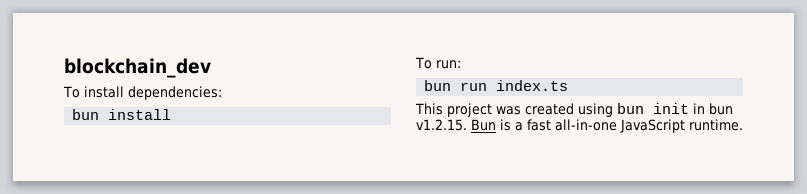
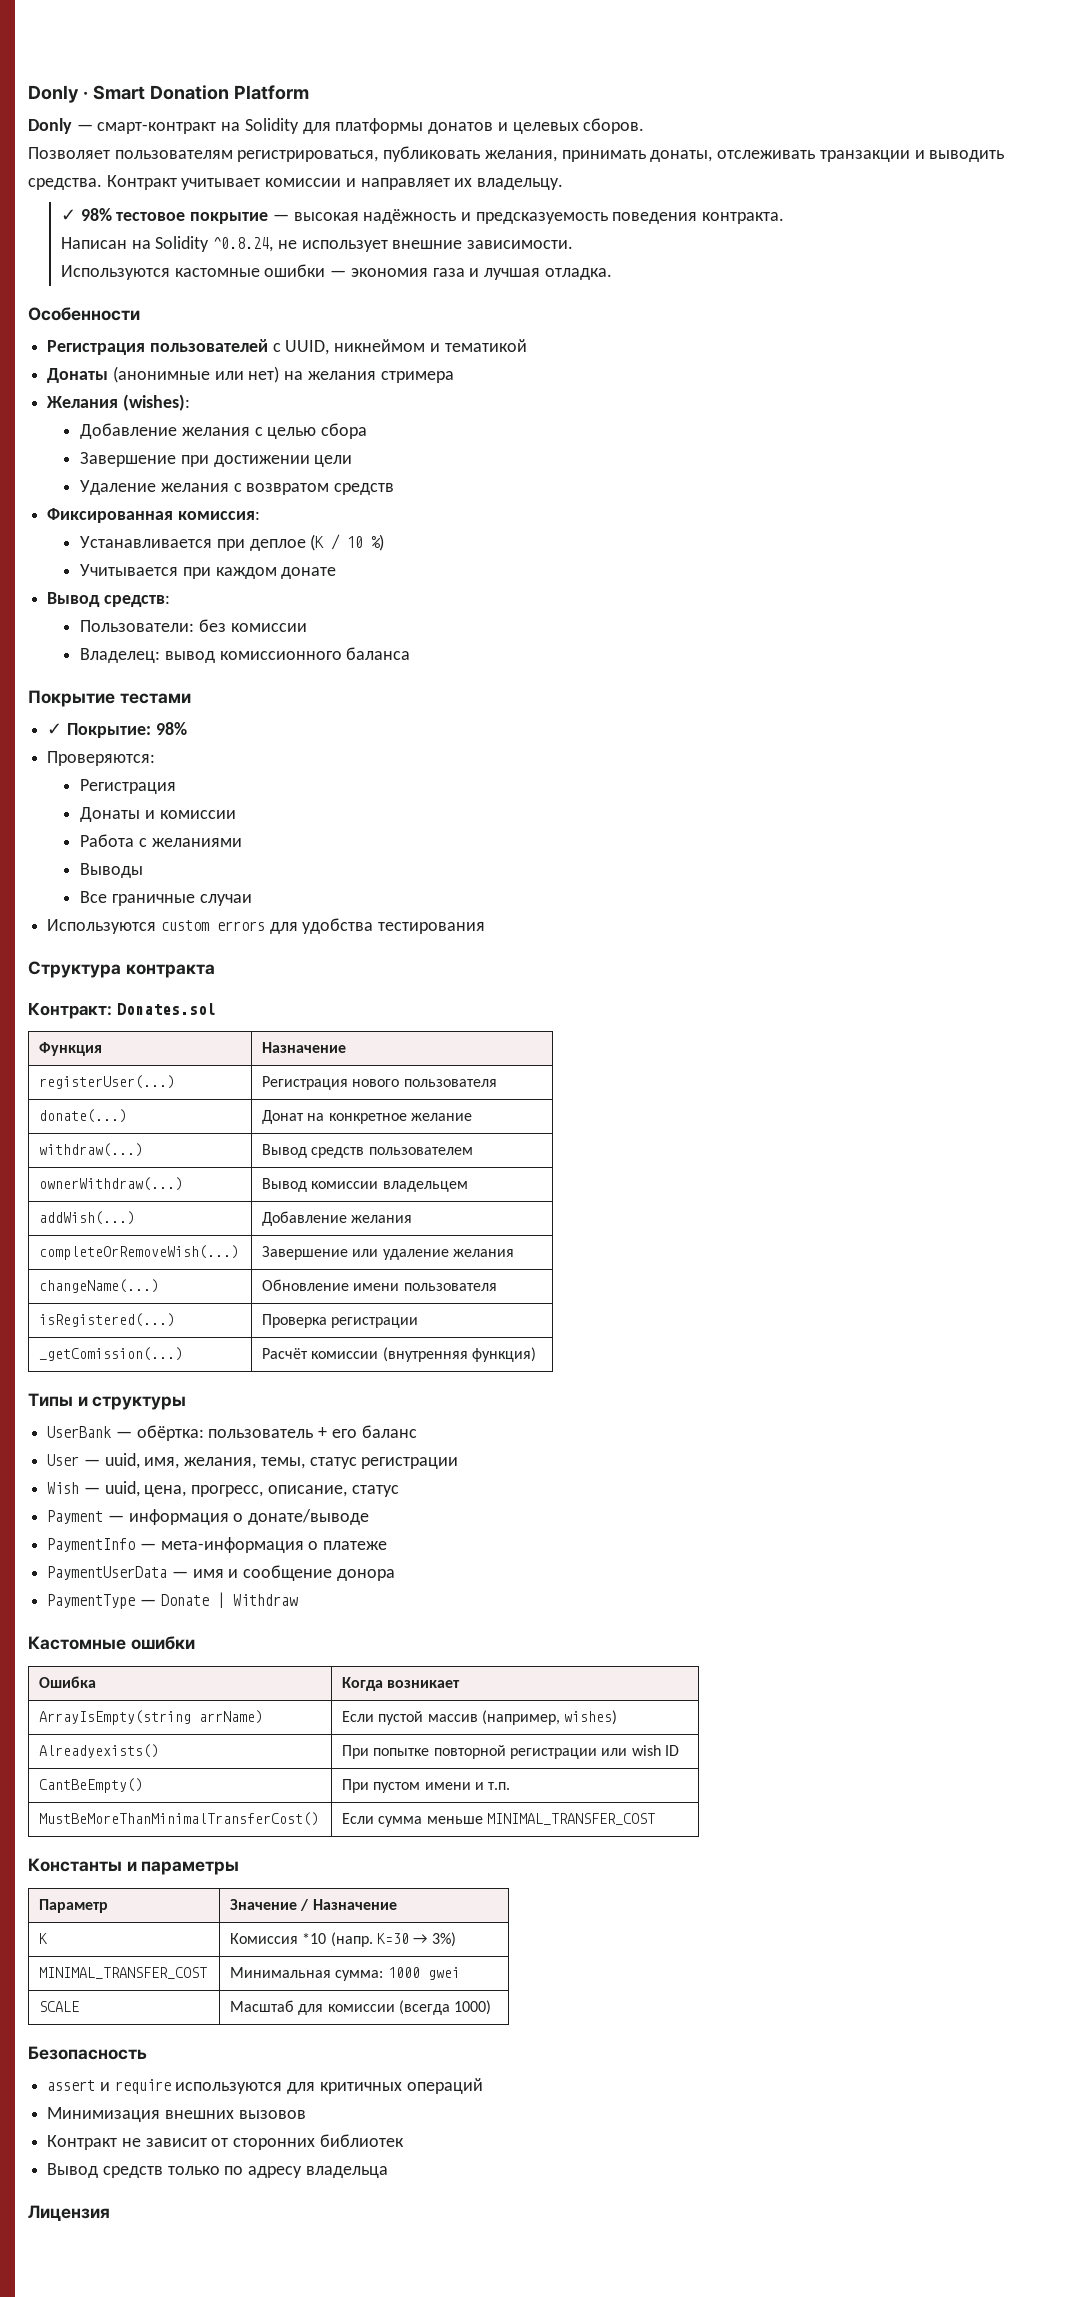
- blockchain_dev
- To install dependencies:
- bun install
- To run:
- bun run index.ts
- This project was created using bun init in bun v1.2.15. Bun is a fast all-in-one JavaScript runtime.
+ Donly · Smart Donation Platform
+ Donly — смарт-контракт на Solidity для платформы донатов и целевых сборов.
+ Позволяет пользователям регистрироваться, публиковать желания, принимать донаты, отслеживать транзакции и выводить средства. Контракт учитывает комиссии и направляет их владельцу.
+ ✓ 98% тестовое покрытие — высокая надёжность и предсказуемость поведения контракта.
+ Написан на Solidity ^0.8.24, не использует внешние зависимости.
+ Используются кастомные ошибки — экономия газа и лучшая отладка.
+ Особенности
+ Регистрация пользователей с UUID, никнеймом и тематикой
+ Донаты (анонимные или нет) на желания стримера
+ Желания (wishes):
+ Добавление желания с целью сбора
+ Завершение при достижении цели
+ Удаление желания с возвратом средств
+ Фиксированная комиссия:
+ Устанавливается при деплое (K / 10 %)
+ Учитывается при каждом донате
+ Вывод средств:
+ Пользователи: без комиссии
+ Владелец: вывод комиссионного баланса
+ Покрытие тестами
+ ✓ Покрытие: 98%
+ Проверяются:
+ Регистрация
+ Донаты и комиссии
+ Работа с желаниями
+ Выводы
+ Все граничные случаи
+ Используются custom errors для удобства тестирования
+ Структура контракта
+ Контракт: Donates.sol
+ Функция | Назначение
+ registerUser(...) | Регистрация нового пользователя
+ donate(...) | Донат на конкретное желание
+ withdraw(...) | Вывод средств пользователем
+ ownerWithdraw(...) | Вывод комиссии владельцем
+ addWish(...) | Добавление желания
+ completeOrRemoveWish(...) | Завершение или удаление желания
+ changeName(...) | Обновление имени пользователя
+ isRegistered(...) | Проверка регистрации
+ _getComission(...) | Расчёт комиссии (внутренняя функция)
+ Типы и структуры
+ UserBank — обёртка: пользователь + его баланс
+ User — uuid, имя, желания, темы, статус регистрации
+ Wish — uuid, цена, прогресс, описание, статус
+ Payment — информация о донате/выводе
+ PaymentInfo — мета-информация о платеже
+ PaymentUserData — имя и сообщение донора
+ PaymentType — Donate | Withdraw
+ Кастомные ошибки
+ Ошибка | Когда возникает
+ ArrayIsEmpty(string arrName) | Если пустой массив (например, wishes)
+ Alreadyexists() | При попытке повторной регистрации или wish ID
+ CantBeEmpty() | При пустом имени и т.п.
+ MustBeMoreThanMinimalTransferCost() | Если сумма меньше MINIMAL_TRANSFER_COST
+ Константы и параметры
+ Параметр | Значение / Назначение
+ K | Комиссия *10 (напр. K=30 → 3%)
+ MINIMAL_TRANSFER_COST | Минимальная сумма: 1000 gwei
+ SCALE | Масштаб для комиссии (всегда 1000)
+ Безопасность
+ assert и require используются для критичных операций
+ Минимизация внешних вызовов
+ Контракт не зависит от сторонних библиотек
+ Вывод средств только по адресу владельца
+ Лицензия

